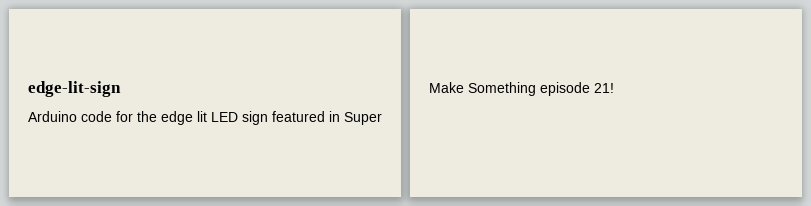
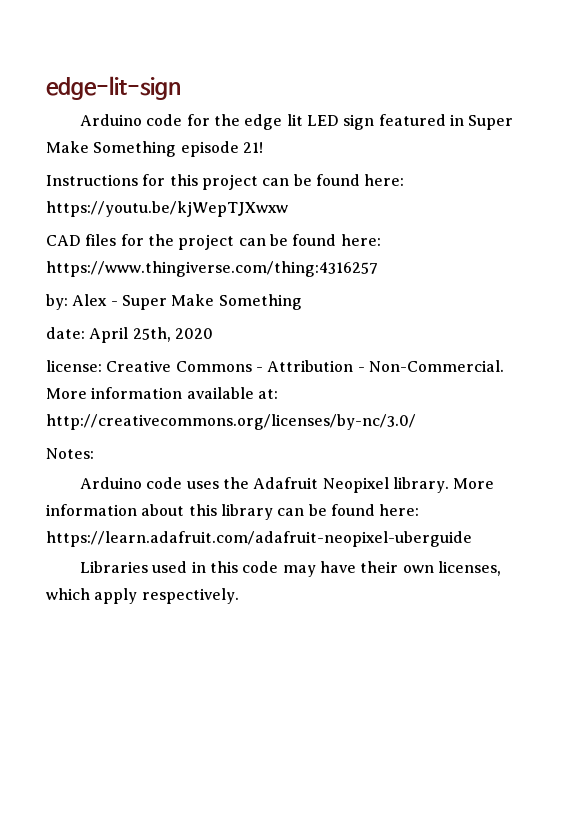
+ Instructions for this project can be found here: https://youtu.be/kjWepTJXwxw
+ CAD files for the project can be found here: https://www.thingiverse.com/thing:4316257
+ by: Alex - Super Make Something
+ date: April 25th, 2020
+ license: Creative Commons - Attribution - Non-Commercial. More information available at: http://creativecommons.org/licenses/by-nc/3.0/
+ Notes:
+ Arduino code uses the Adafruit Neopixel library. More information about this library can be found here: https://learn.adafruit.com/adafruit-neopixel-uberguide
+ Libraries used in this code may have their own licenses, which apply respectively.

